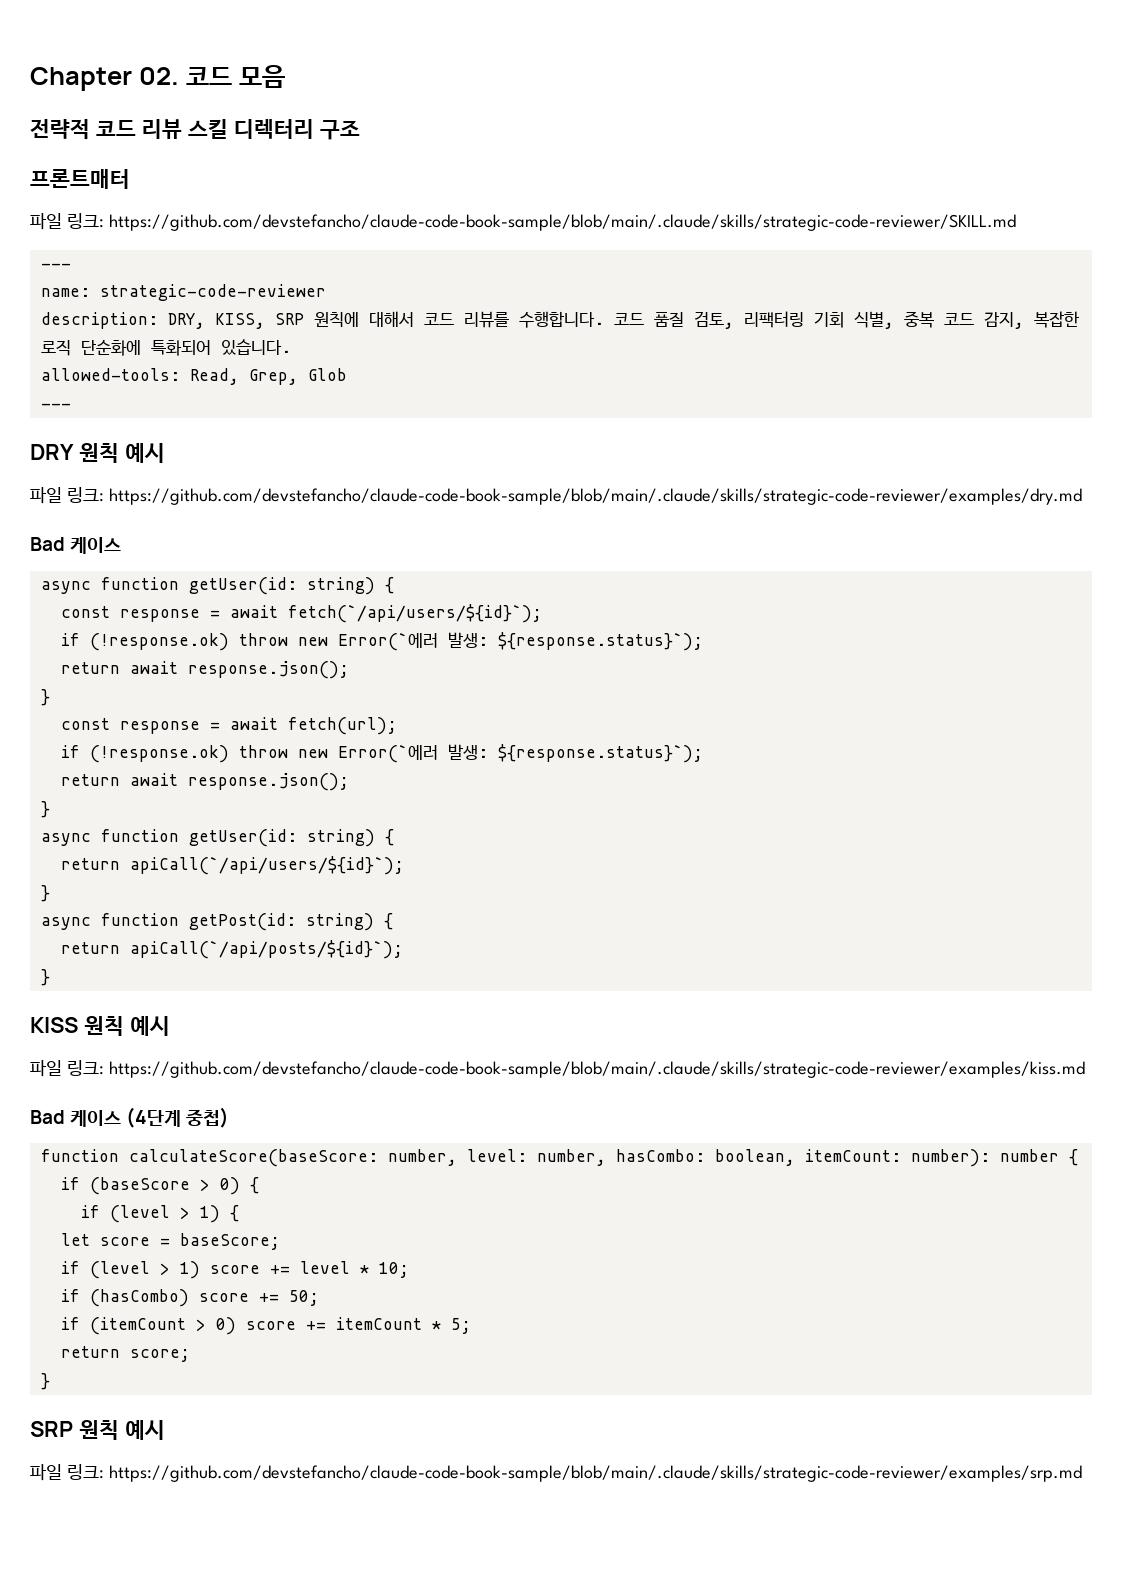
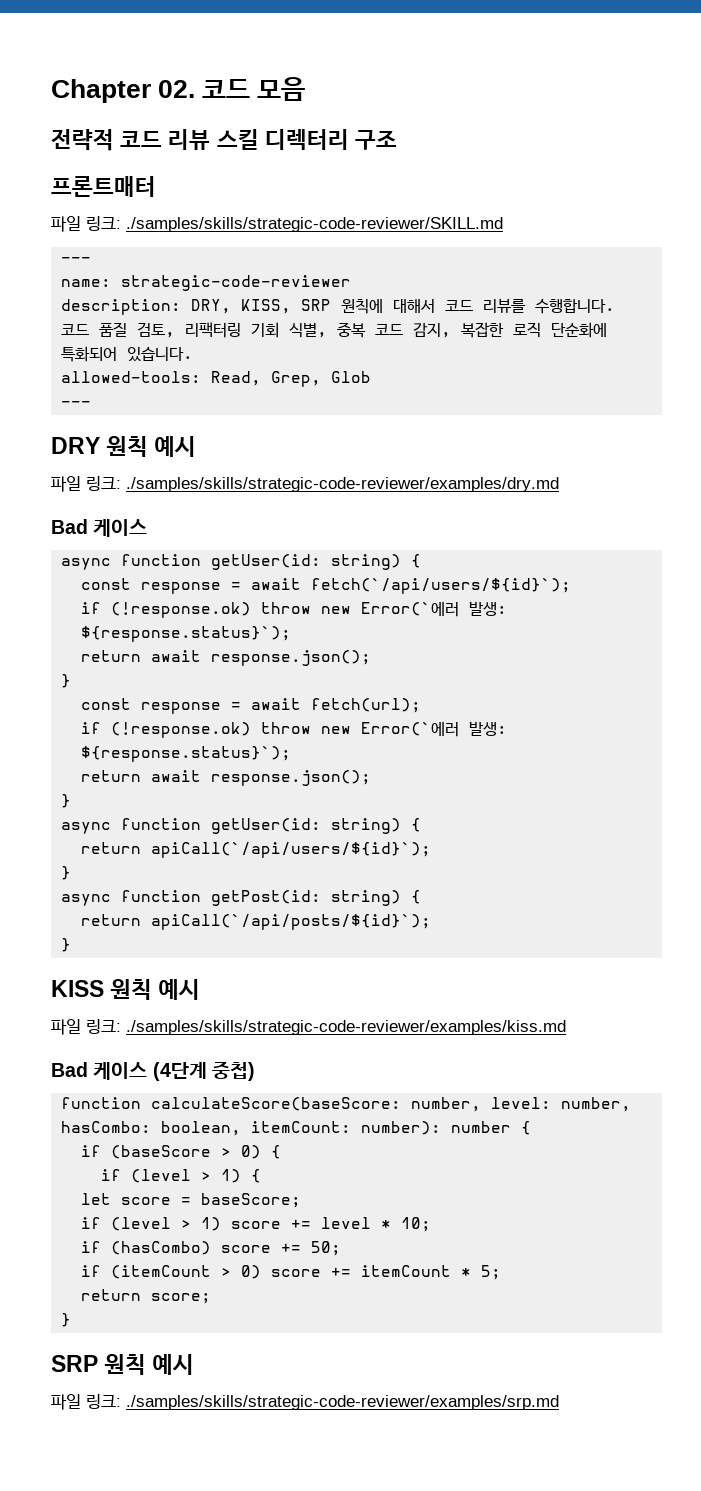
- 파일 링크: https://github.com/devstefancho/claude-code-book-sample/blob/main/.claude/skills/strategic-code-reviewer/SKILL.md
+ 파일 링크: ./samples/skills/strategic-code-reviewer/SKILL.md
- 파일 링크: https://github.com/devstefancho/claude-code-book-sample/blob/main/.claude/skills/strategic-code-reviewer/examples/dry.md
+ 파일 링크: ./samples/skills/strategic-code-reviewer/examples/dry.md
- 파일 링크: https://github.com/devstefancho/claude-code-book-sample/blob/main/.claude/skills/strategic-code-reviewer/examples/kiss.md
+ 파일 링크: ./samples/skills/strategic-code-reviewer/examples/kiss.md
- 파일 링크: https://github.com/devstefancho/claude-code-book-sample/blob/main/.claude/skills/strategic-code-reviewer/examples/srp.md
+ 파일 링크: ./samples/skills/strategic-code-reviewer/examples/srp.md

